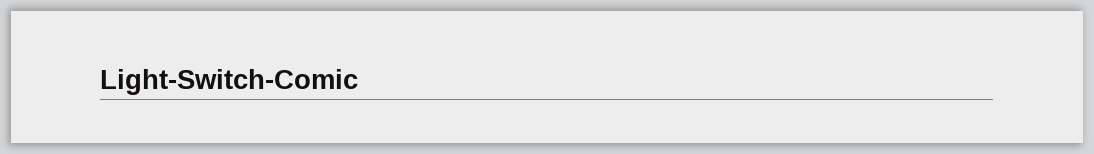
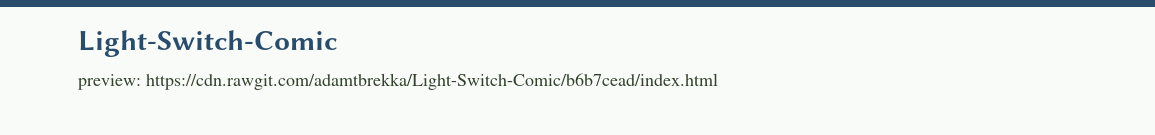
+ preview: https://cdn.rawgit.com/adamtbrekka/Light-Switch-Comic/b6b7cead/index.html

